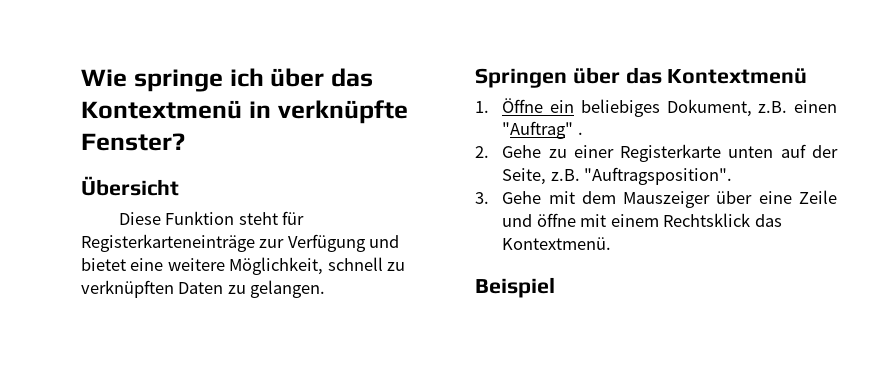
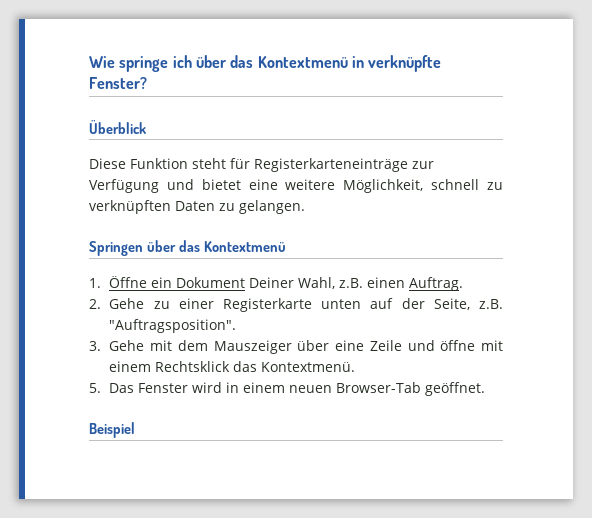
- Übersicht
+ Überblick
- 1. Öffne ein beliebiges Dokument, z.B. einen "Auftrag" .
+ 1. Öffne ein Dokument Deiner Wahl, z.B. einen Auftrag.
+ 5. Das Fenster wird in einem neuen Browser-Tab geöffnet.

